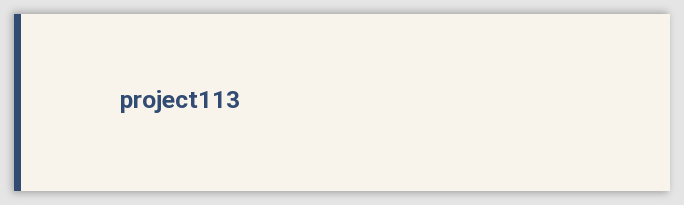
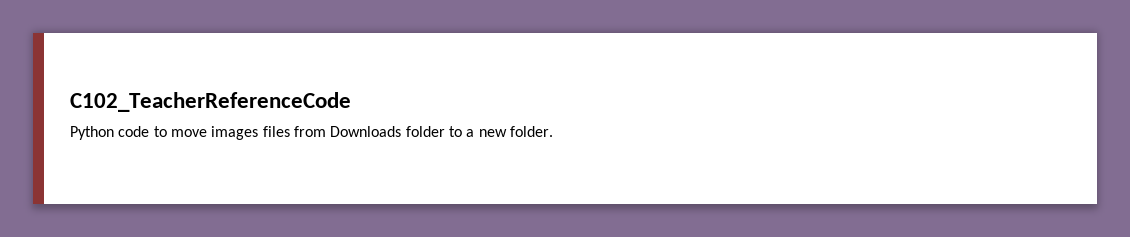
- project113
+ C102_TeacherReferenceCode
+ Python code to move images files from Downloads folder to a new folder.

